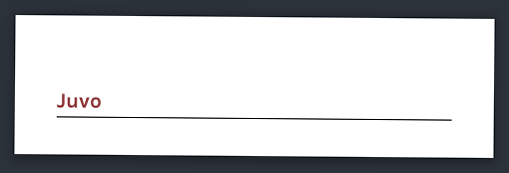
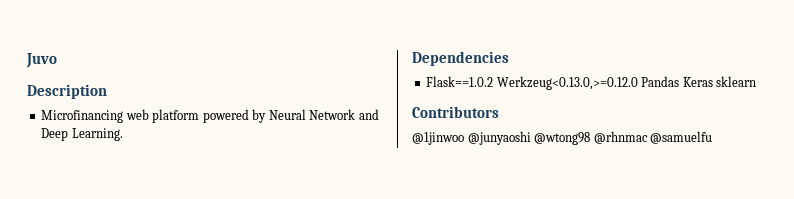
+ Description
+ Microfinancing web platform powered by Neural Network and Deep Learning.
+ Dependencies
+ Flask==1.0.2 Werkzeug<0.13.0,>=0.12.0 Pandas Keras sklearn
+ Contributors
+ @1jinwoo @junyaoshi @wtong98 @rhnmac @samuelfu

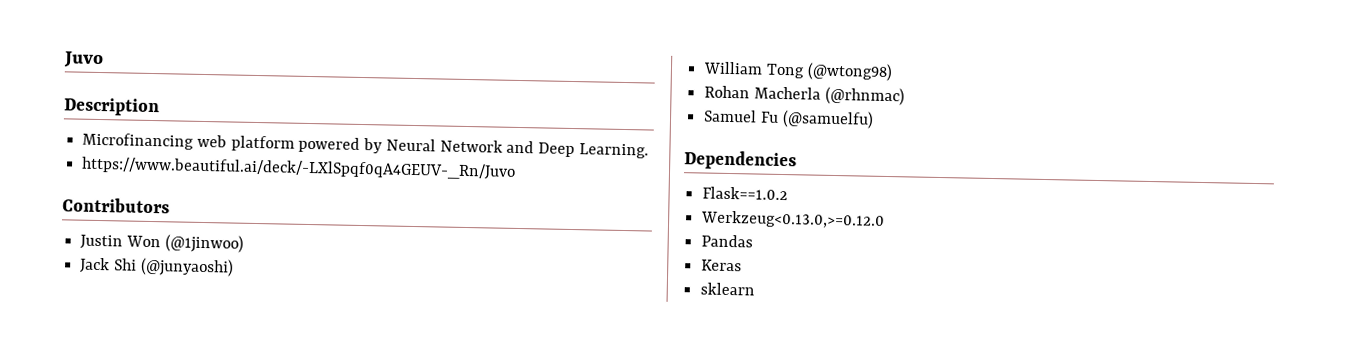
+ https://www.beautiful.ai/deck/-LXlSpqf0qA4GEUV-_Rn/Juvo
+ Contributors
+ Justin Won (@1jinwoo)
+ Jack Shi (@junyaoshi)
+ William Tong (@wtong98)
+ Rohan Macherla (@rhnmac)
+ Samuel Fu (@samuelfu)
- Flask==1.0.2 Werkzeug<0.13.0,>=0.12.0 Pandas Keras sklearn
+ Flask==1.0.2
+ Werkzeug<0.13.0,>=0.12.0
+ Pandas
+ Keras
+ sklearn
- Contributors
- @1jinwoo @junyaoshi @wtong98 @rhnmac @samuelfu

